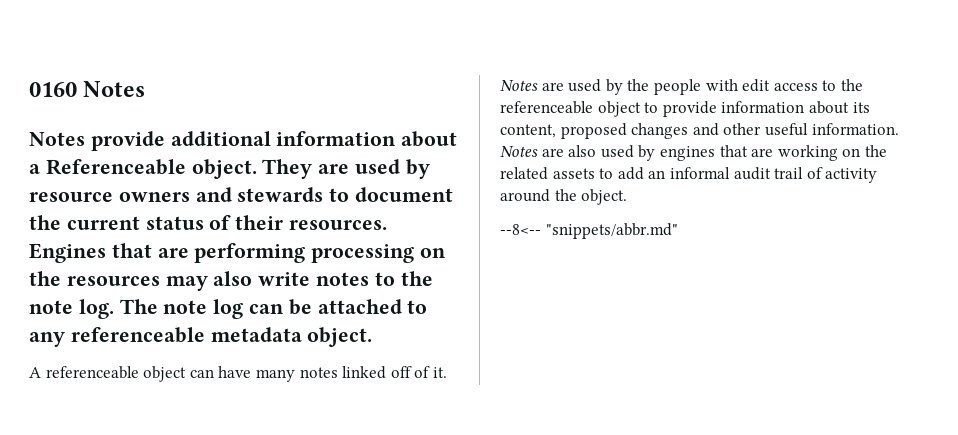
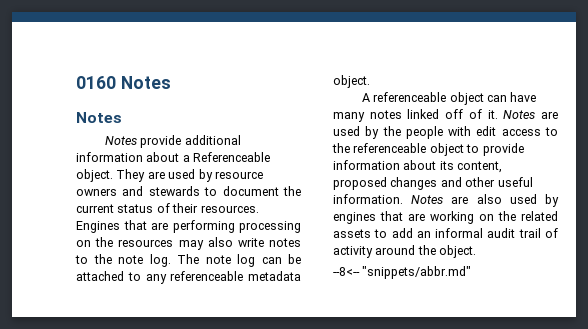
  0160 Notes
+ Notes

